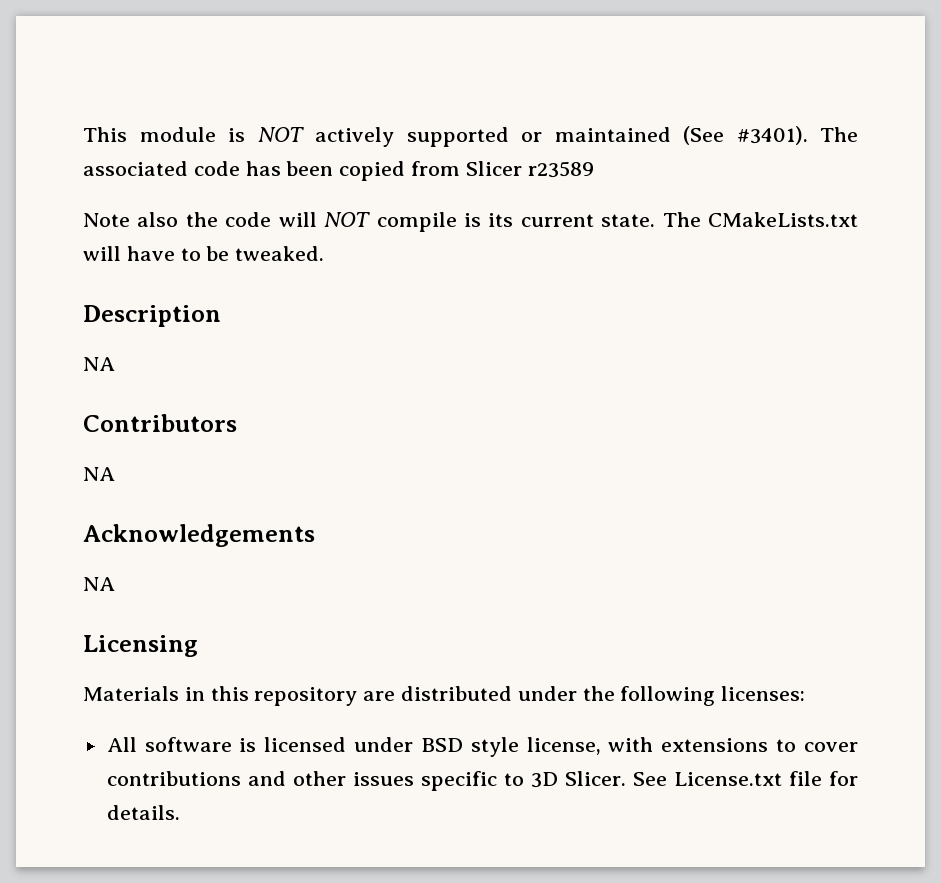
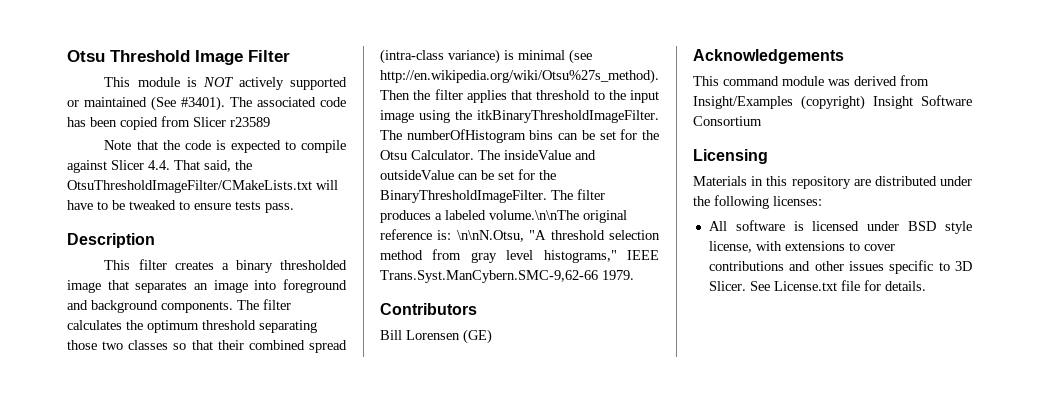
+ Otsu Threshold Image Filter
- Note also the code will NOT compile is its current state. The CMakeLists.txt will have to be tweaked.
+ Note that the code is expected to compile against Slicer 4.4. That said, the OtsuThresholdImageFilter/CMakeLists.txt will have to be tweaked to ensure tests pass.
  Description
- NA
+ This filter creates a binary thresholded image that separates an image into foreground and background components. The filter calculates the optimum threshold separating those two classes so that their combined spread (intra-class variance) is minimal (see http://en.wikipedia.org/wiki/Otsu%27s_method). Then the filter applies that threshold to the input image using the itkBinaryThresholdImageFilter. The numberOfHistogram bins can be set for the Otsu Calculator. The insideValue and outsideValue can be set for the BinaryThresholdImageFilter. The filter produces a labeled volume.\n\nThe original reference is: \n\nN.Otsu, "A threshold selection method from gray level histograms," IEEE Trans.Syst.ManCybern.SMC-9,62-66 1979.
  Contributors
- NA
+ Bill Lorensen (GE)
  Acknowledgements
- NA
+ This command module was derived from Insight/Examples (copyright) Insight Software Consortium

